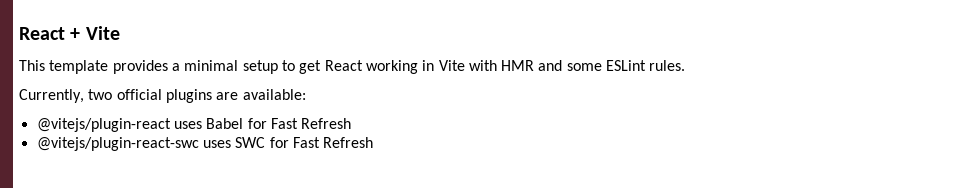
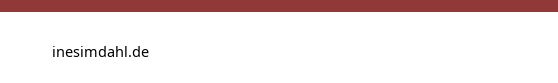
- React + Vite
- This template provides a minimal setup to get React working in Vite with HMR and some ESLint rules.
- Currently, two official plugins are available:
- @vitejs/plugin-react uses Babel for Fast Refresh
- @vitejs/plugin-react-swc uses SWC for Fast Refresh
+ inesimdahl.de

